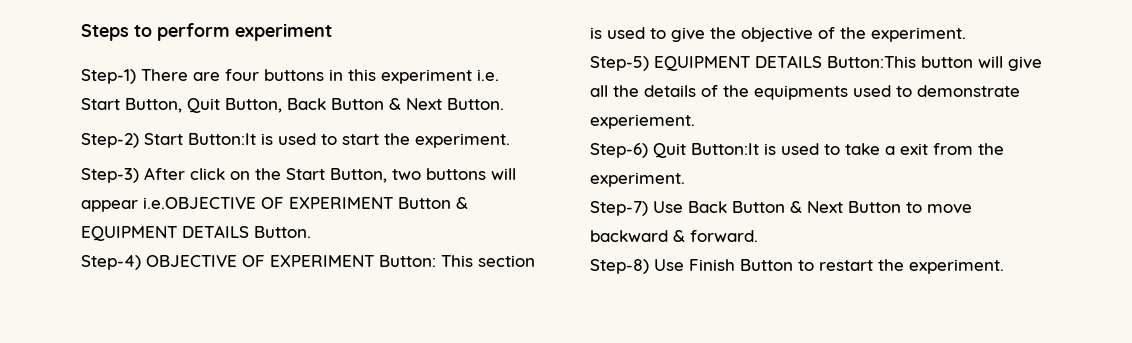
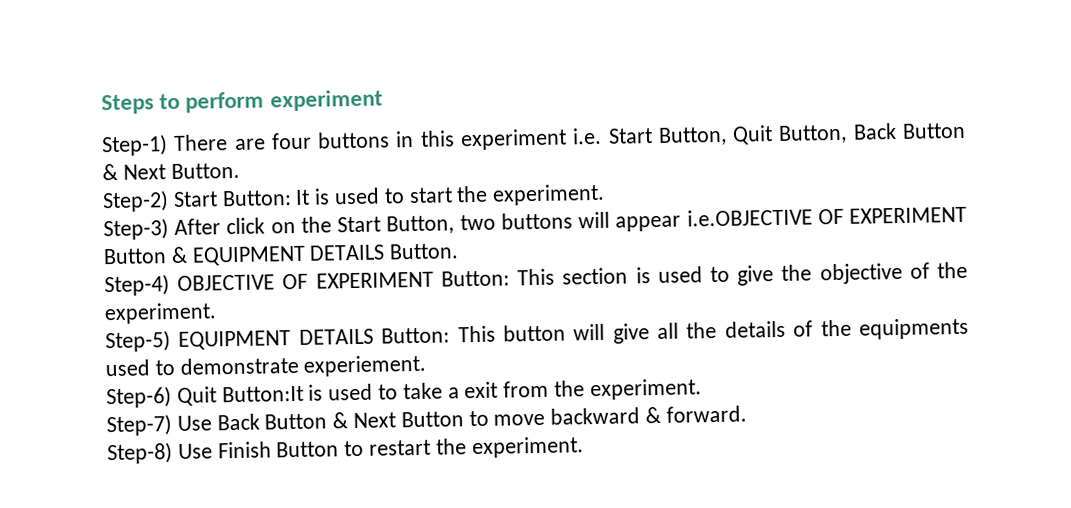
- Step-2) Start Button:It is used to start the experiment.
+ Step-2) Start Button: It is used to start the experiment.
- Step-5) EQUIPMENT DETAILS Button:This button will give all the details of the equipments used to demonstrate experiement.
+ Step-5) EQUIPMENT DETAILS Button: This button will give all the details of the equipments used to demonstrate experiement.

